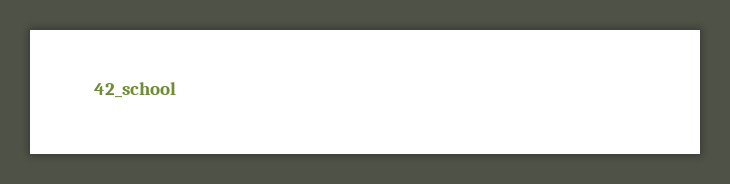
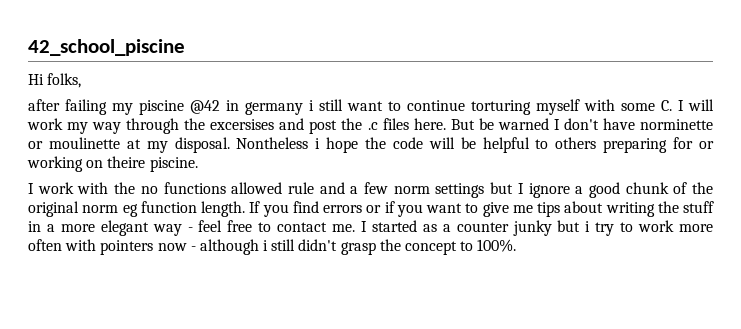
- 42_school
+ 42_school_piscine
+ Hi folks,
+ after failing my piscine @42 in germany i still want to continue torturing myself with some C. I will work my way through the excersises and post the .c files here. But be warned I don't have norminette or moulinette at my disposal. Nontheless i hope the code will be helpful to others preparing for or working on theire piscine.
+ I work with the no functions allowed rule and a few norm settings but I ignore a good chunk of the original norm eg function length. If you find errors or if you want to give me tips about writing the stuff in a more elegant way - feel free to contact me. I started as a counter junky but i try to work more often with pointers now - although i still didn't grasp the concept to 100%.

